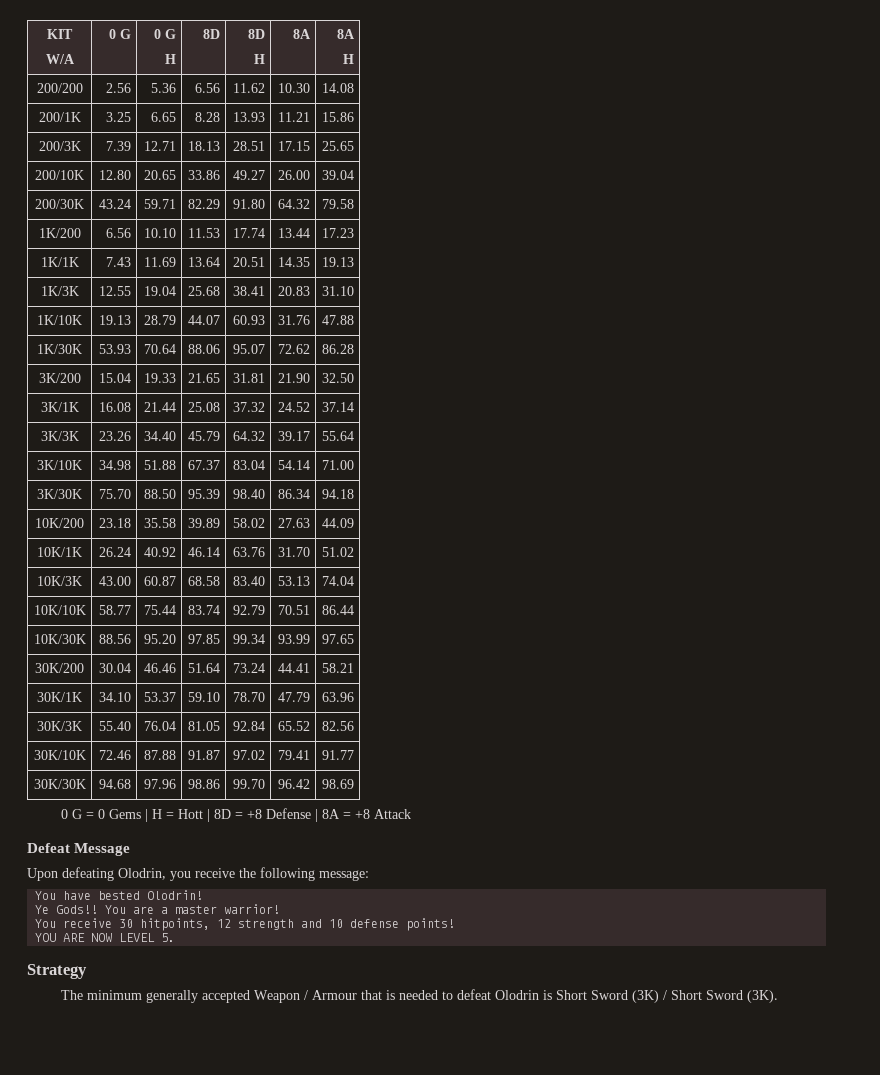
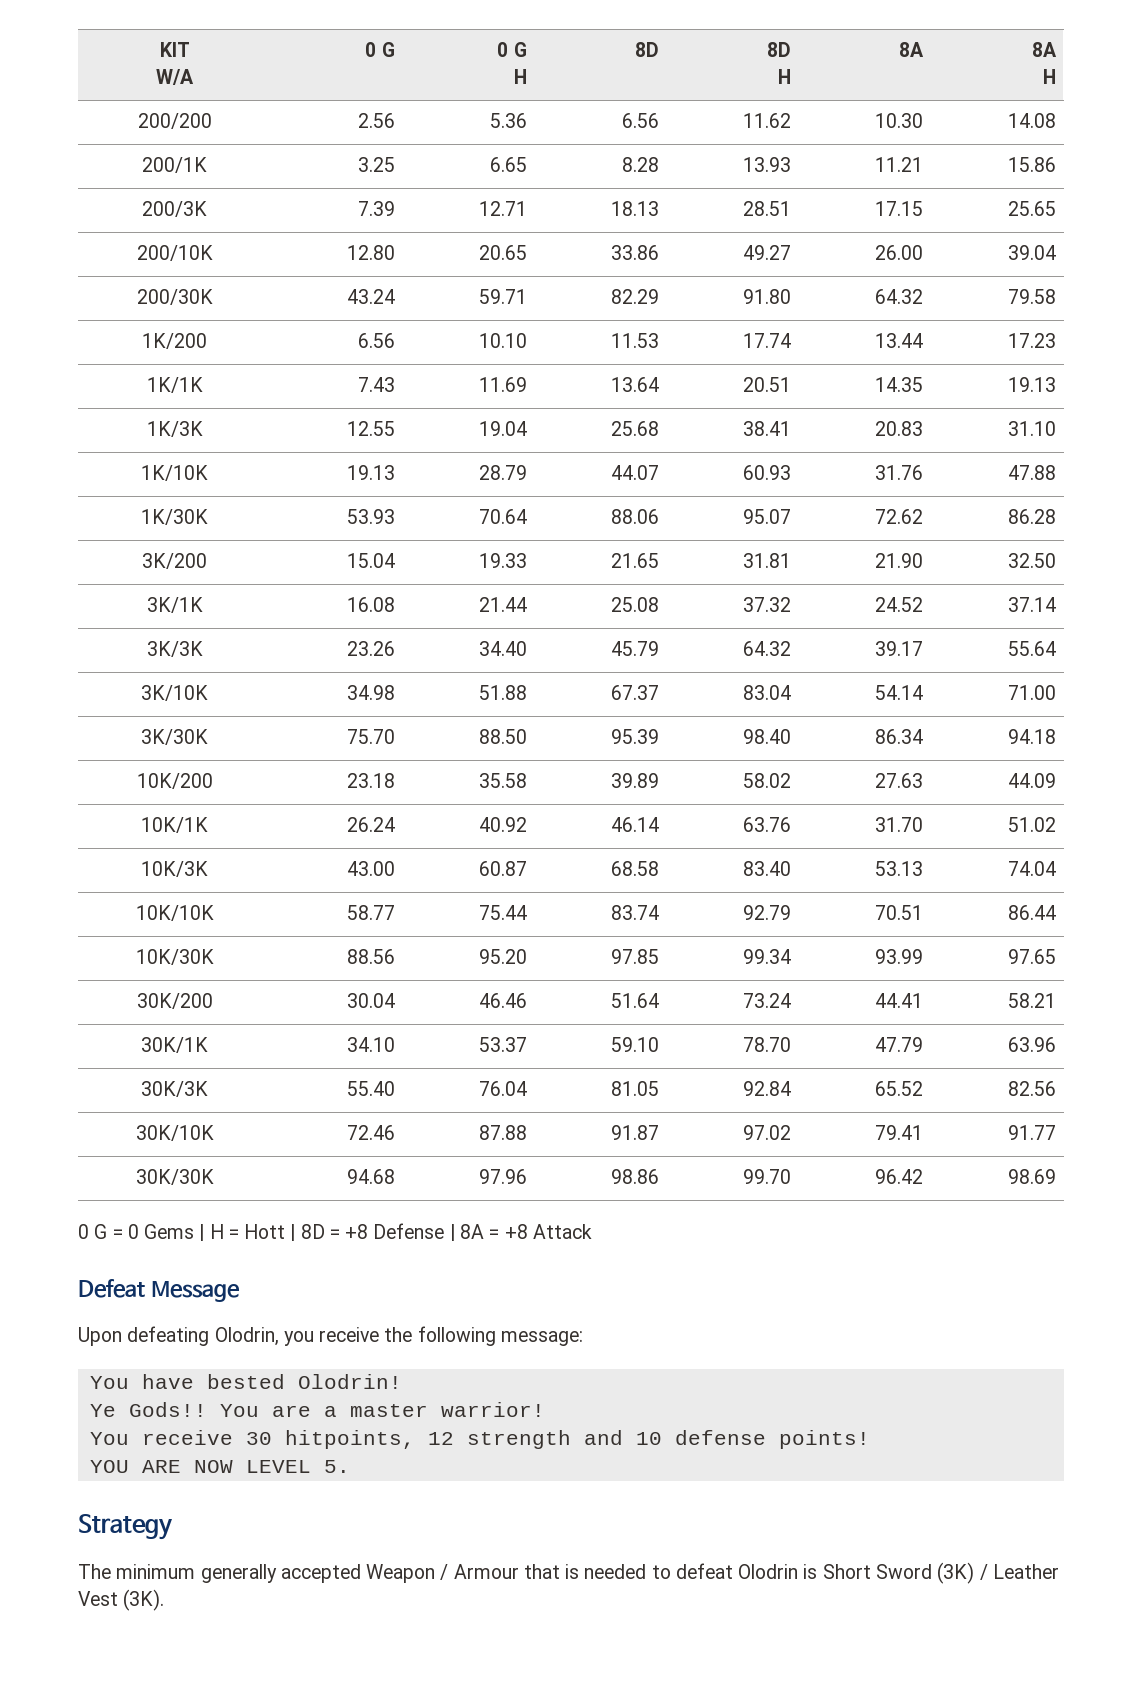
- The minimum generally accepted Weapon / Armour that is needed to defeat Olodrin is Short Sword (3K) / Short Sword (3K).
+ The minimum generally accepted Weapon / Armour that is needed to defeat Olodrin is Short Sword (3K) / Leather Vest (3K).

